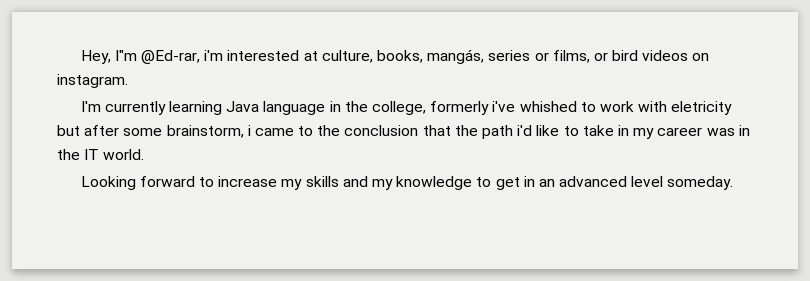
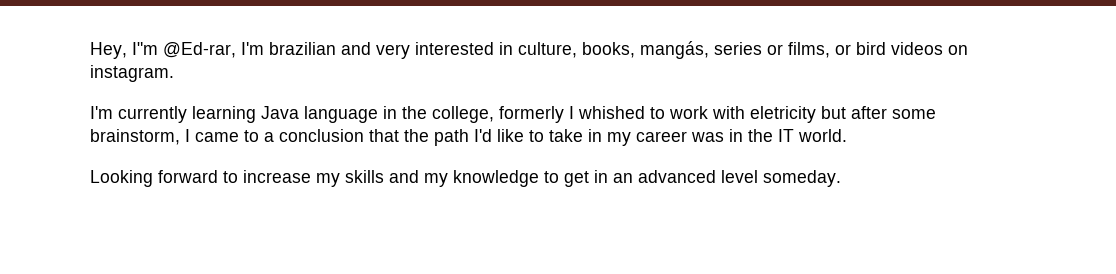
- Hey, I"m @Ed-rar, i'm interested at culture, books, mangás, series or films, or bird videos on instagram.
+ Hey, I"m @Ed-rar, I'm brazilian and very interested in culture, books, mangás, series or films, or bird videos on instagram.
- I'm currently learning Java language in the college, formerly i've whished to work with eletricity but after some brainstorm, i came to the conclusion that the path i'd like to take in my career was in the IT world.
+ I'm currently learning Java language in the college, formerly I whished to work with eletricity but after some brainstorm, I came to a conclusion that the path I'd like to take in my career was in the IT world.

